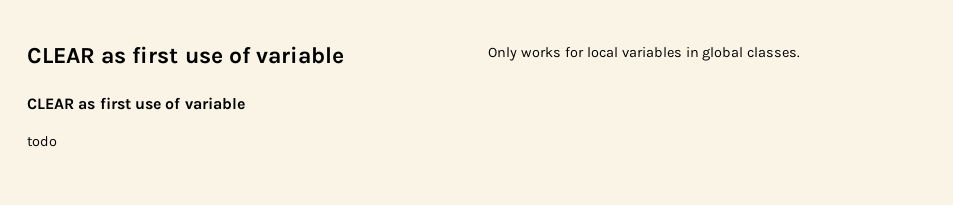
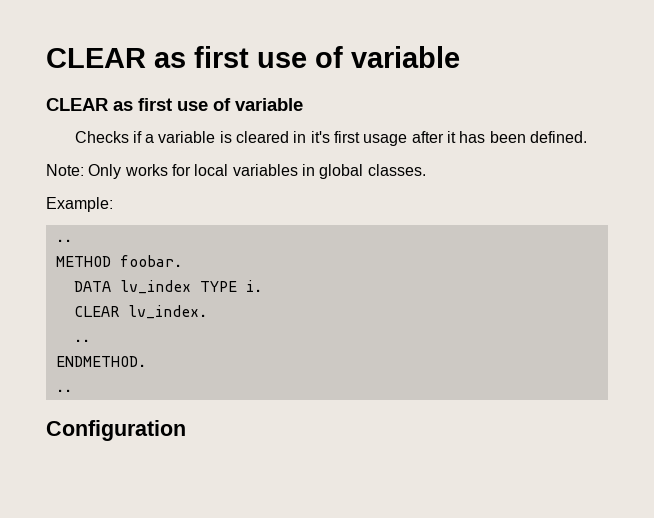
- todo
- Only works for local variables in global classes.
+ Checks if a variable is cleared in it's first usage after it has been defined.
+ Note: Only works for local variables in global classes.
+ Example:
+ ..
+ METHOD foobar.
+ DATA lv_index TYPE i.
+ CLEAR lv_index.
+ ..
+ ENDMETHOD.
+ ..
+ Configuration

